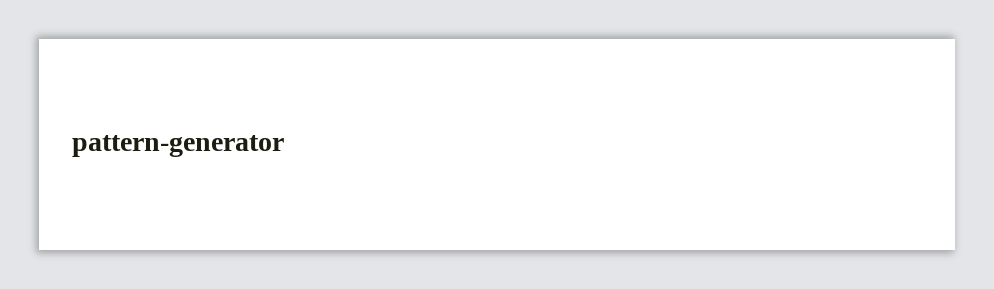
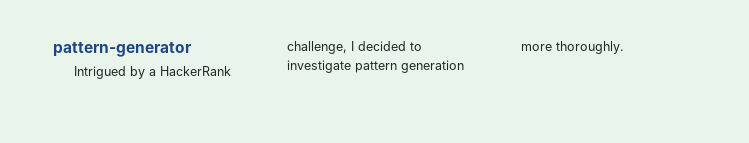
+ Intrigued by a HackerRank challenge, I decided to investigate pattern generation more thoroughly.

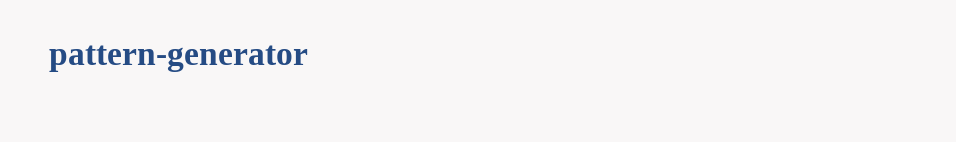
- Intrigued by a HackerRank challenge, I decided to investigate pattern generation more thoroughly.

